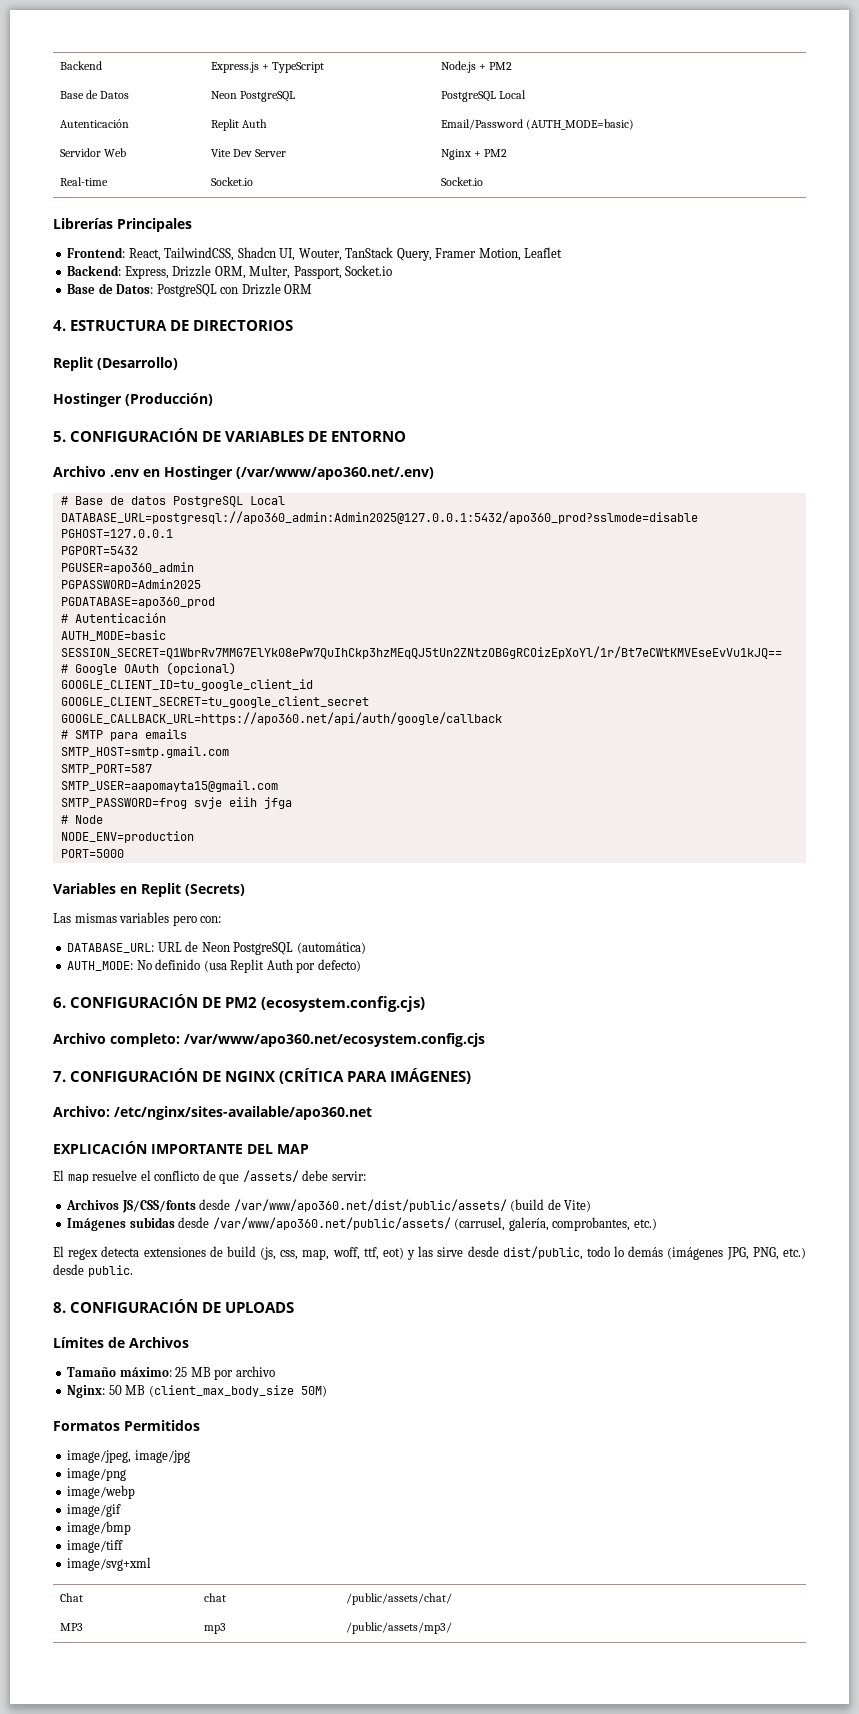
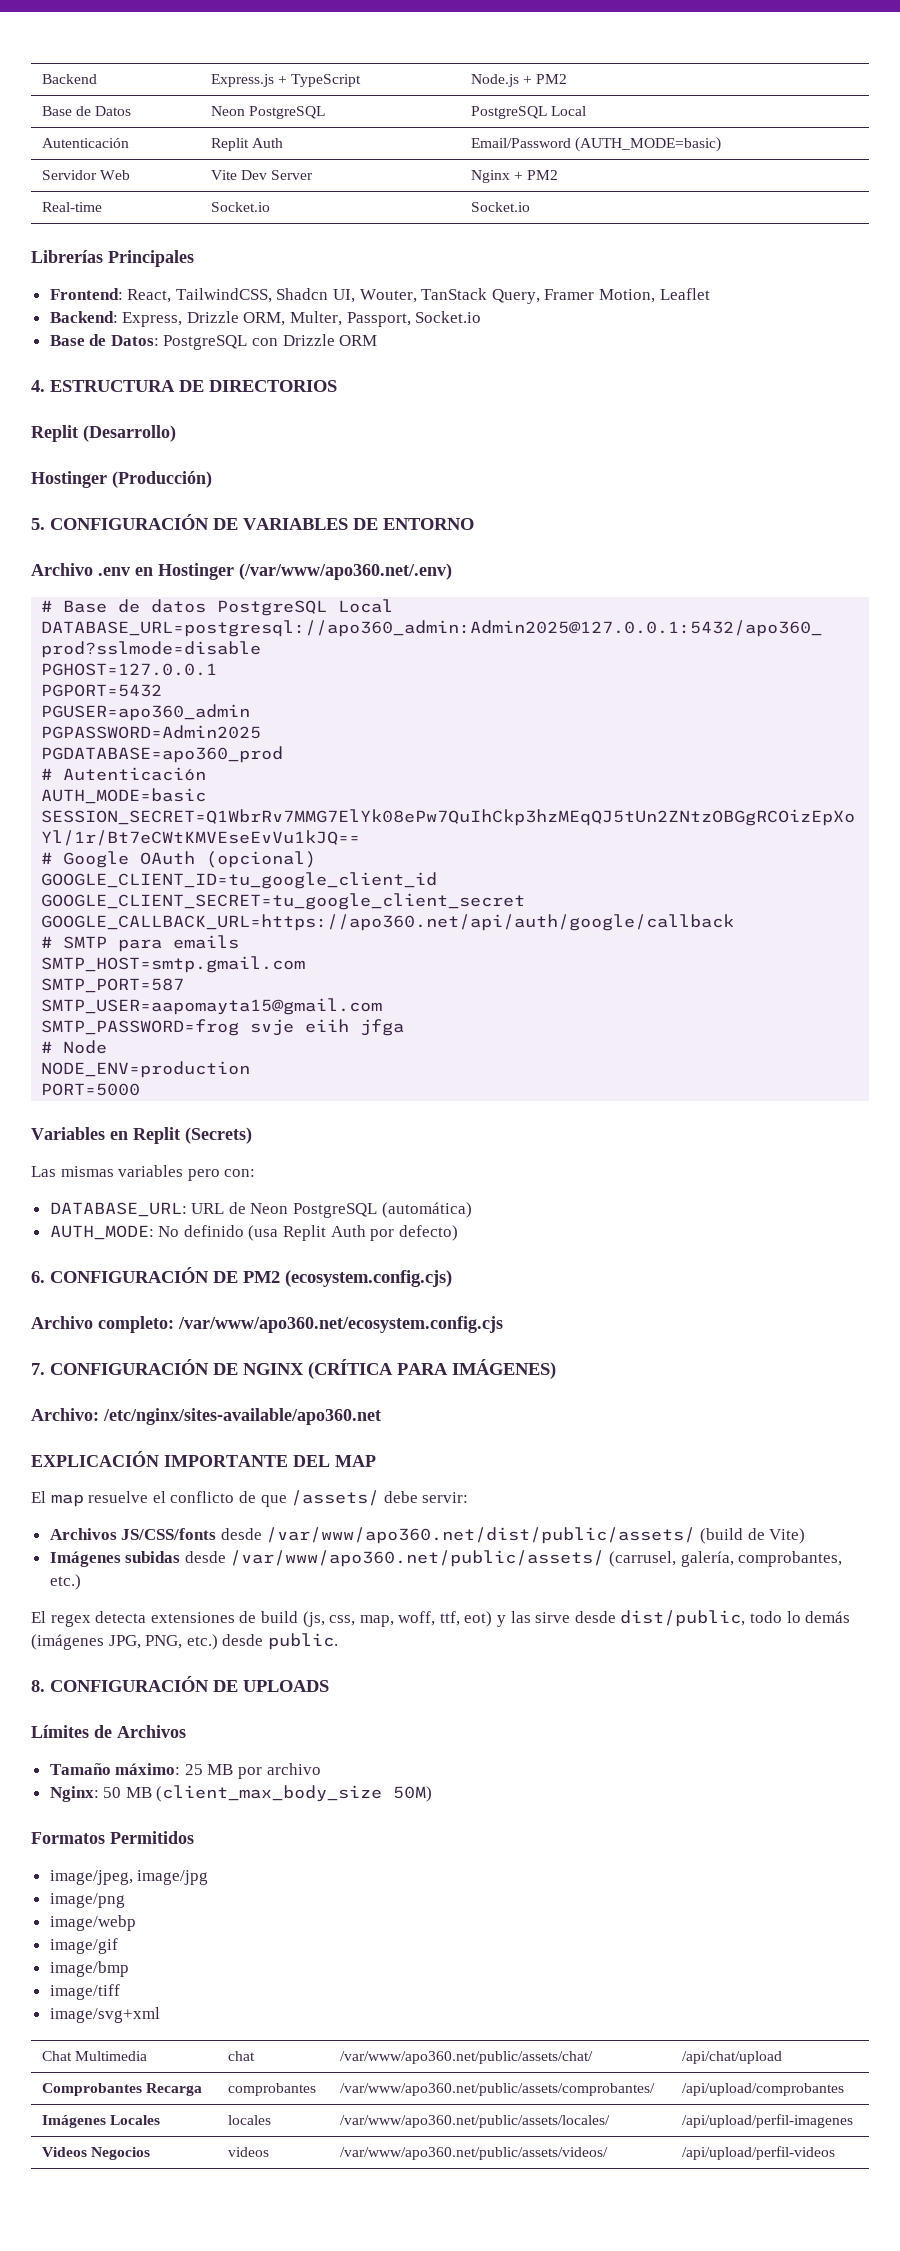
- Chat | chat | /public/assets/chat/
- MP3 | mp3 | /public/assets/mp3/
+ Chat Multimedia | chat | /var/www/apo360.net/public/assets/chat/ | /api/chat/upload
+ Comprobantes Recarga | comprobantes | /var/www/apo360.net/public/assets/comprobantes/ | /api/upload/comprobantes
+ Imágenes Locales | locales | /var/www/apo360.net/public/assets/locales/ | /api/upload/perfil-imagenes
+ Videos Negocios | videos | /var/www/apo360.net/public/assets/videos/ | /api/upload/perfil-videos

